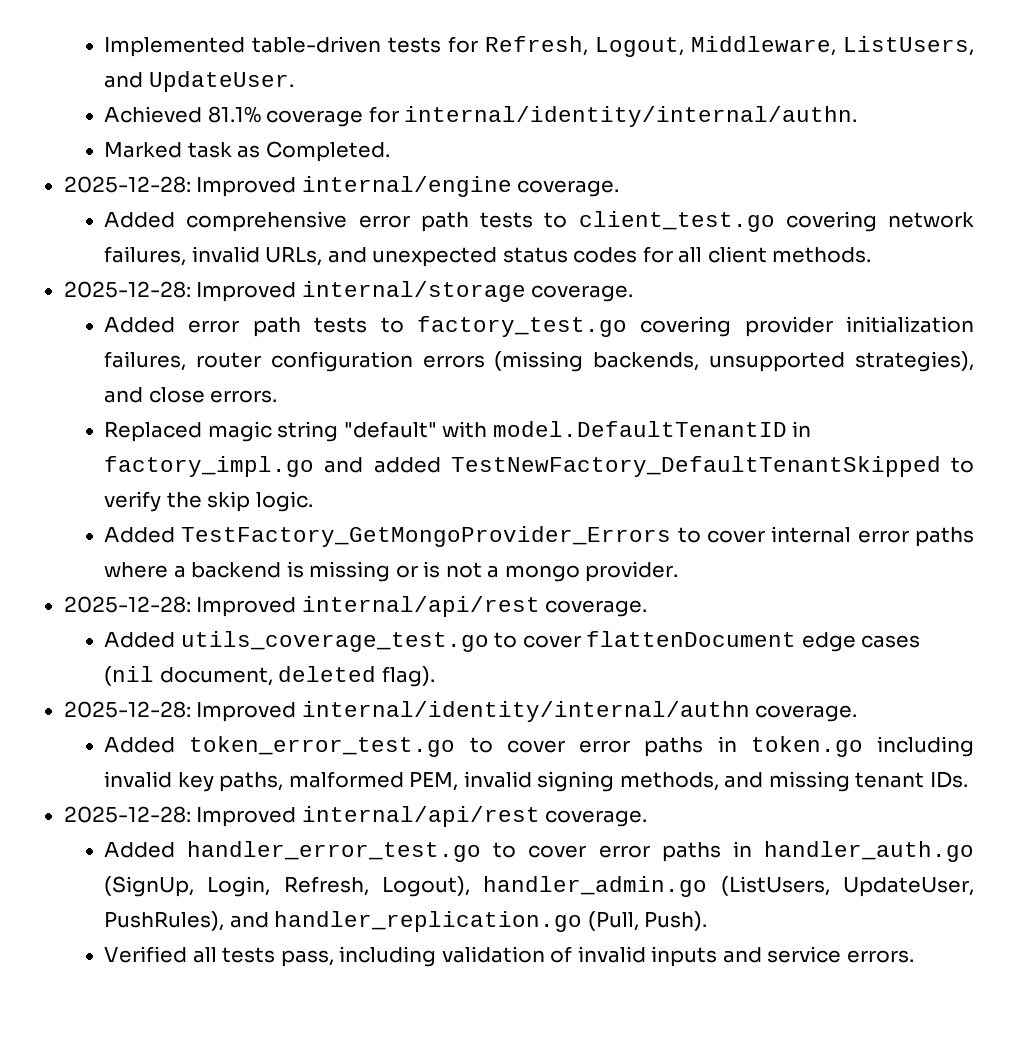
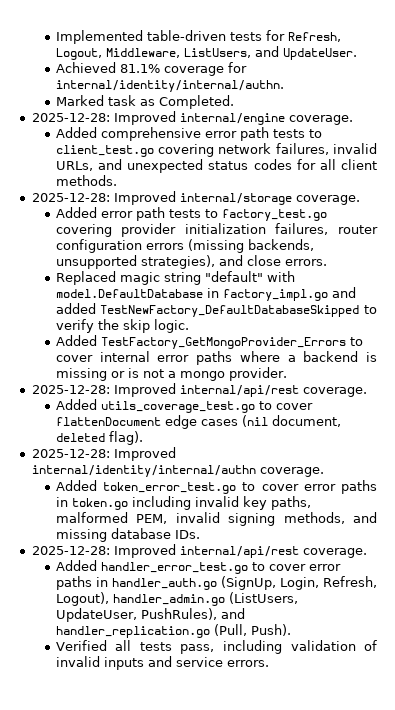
- Replaced magic string "default" with model.DefaultTenantID in factory_impl.go and added TestNewFactory_DefaultTenantSkipped to verify the skip logic.
+ Replaced magic string "default" with model.DefaultDatabase in factory_impl.go and added TestNewFactory_DefaultDatabaseSkipped to verify the skip logic.
- Added token_error_test.go to cover error paths in token.go including invalid key paths, malformed PEM, invalid signing methods, and missing tenant IDs.
+ Added token_error_test.go to cover error paths in token.go including invalid key paths, malformed PEM, invalid signing methods, and missing database IDs.

